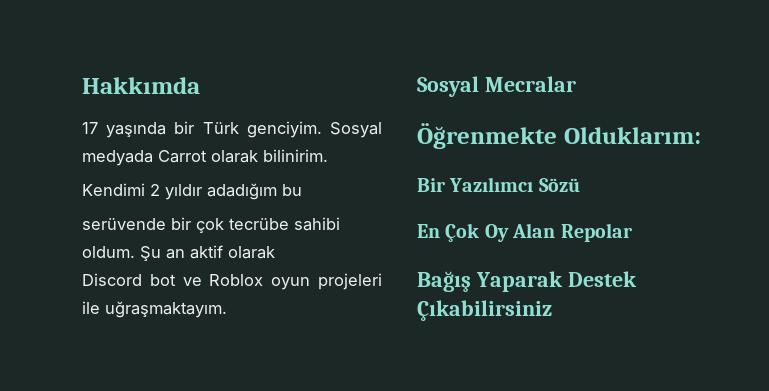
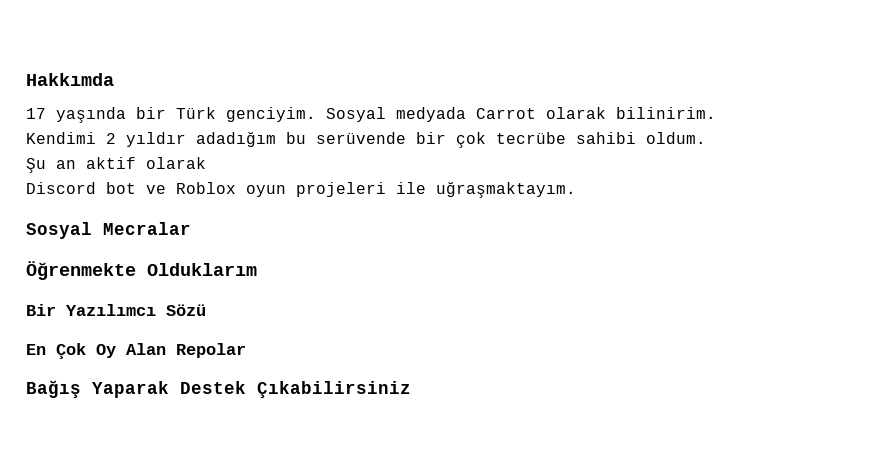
- Kendimi 2 yıldır adadığım bu
- serüvende bir çok tecrübe sahibi oldum. Şu an aktif olarak
+ Kendimi 2 yıldır adadığım bu serüvende bir çok tecrübe sahibi oldum.
+ Şu an aktif olarak
- Öğrenmekte Olduklarım:
+ Öğrenmekte Olduklarım

